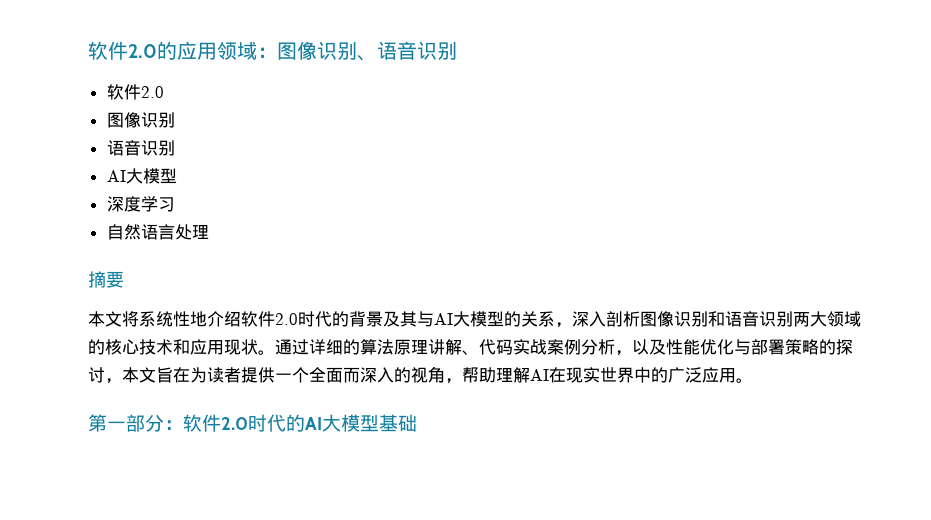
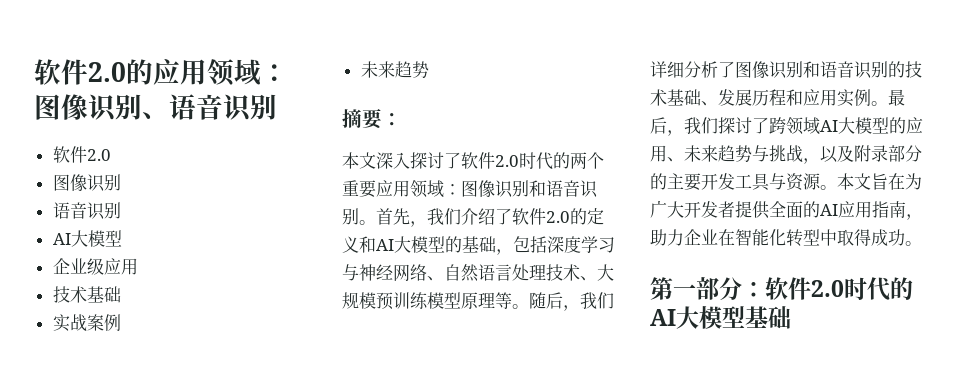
- 深度学习
- 自然语言处理
+ 企业级应用
+ 技术基础
+ 实战案例
+ 未来趋势
- 摘要
- 本文将系统性地介绍软件2.0时代的背景及其与AI大模型的关系，深入剖析图像识别和语音识别两大领域的核心技术和应用现状。通过详细的算法原理讲解、代码实战案例分析，以及性能优化与部署策略的探讨，本文旨在为读者提供一个全面而深入的视角，帮助理解AI在现实世界中的广泛应用。
+ 摘要：
+ 本文深入探讨了软件2.0时代的两个重要应用领域：图像识别和语音识别。首先，我们介绍了软件2.0的定义和AI大模型的基础，包括深度学习与神经网络、自然语言处理技术、大规模预训练模型原理等。随后，我们详细分析了图像识别和语音识别的技术基础、发展历程和应用实例。最后，我们探讨了跨领域AI大模型的应用、未来趋势与挑战，以及附录部分的主要开发工具与资源。本文旨在为广大开发者提供全面的AI应用指南，助力企业在智能化转型中取得成功。

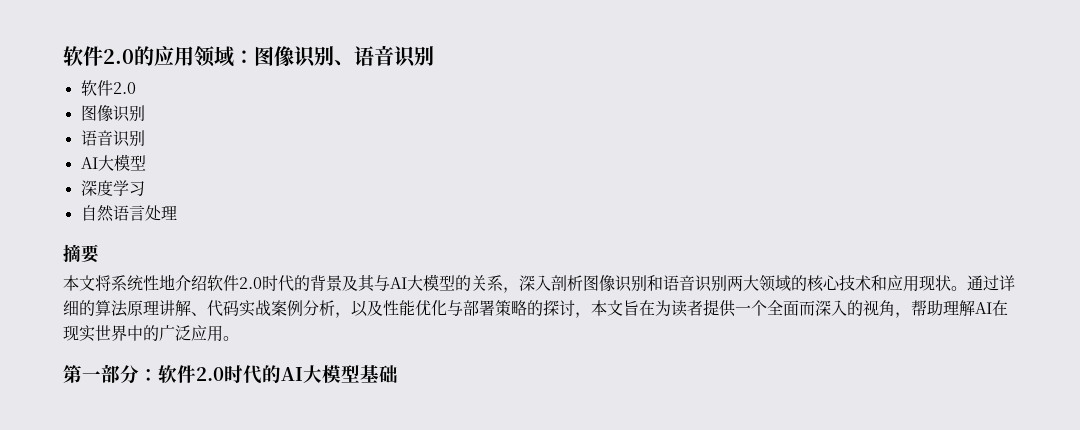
- 企业级应用
- 技术基础
- 实战案例
- 未来趋势
+ 深度学习
+ 自然语言处理
- 摘要：
- 本文深入探讨了软件2.0时代的两个重要应用领域：图像识别和语音识别。首先，我们介绍了软件2.0的定义和AI大模型的基础，包括深度学习与神经网络、自然语言处理技术、大规模预训练模型原理等。随后，我们详细分析了图像识别和语音识别的技术基础、发展历程和应用实例。最后，我们探讨了跨领域AI大模型的应用、未来趋势与挑战，以及附录部分的主要开发工具与资源。本文旨在为广大开发者提供全面的AI应用指南，助力企业在智能化转型中取得成功。
+ 摘要
+ 本文将系统性地介绍软件2.0时代的背景及其与AI大模型的关系，深入剖析图像识别和语音识别两大领域的核心技术和应用现状。通过详细的算法原理讲解、代码实战案例分析，以及性能优化与部署策略的探讨，本文旨在为读者提供一个全面而深入的视角，帮助理解AI在现实世界中的广泛应用。

